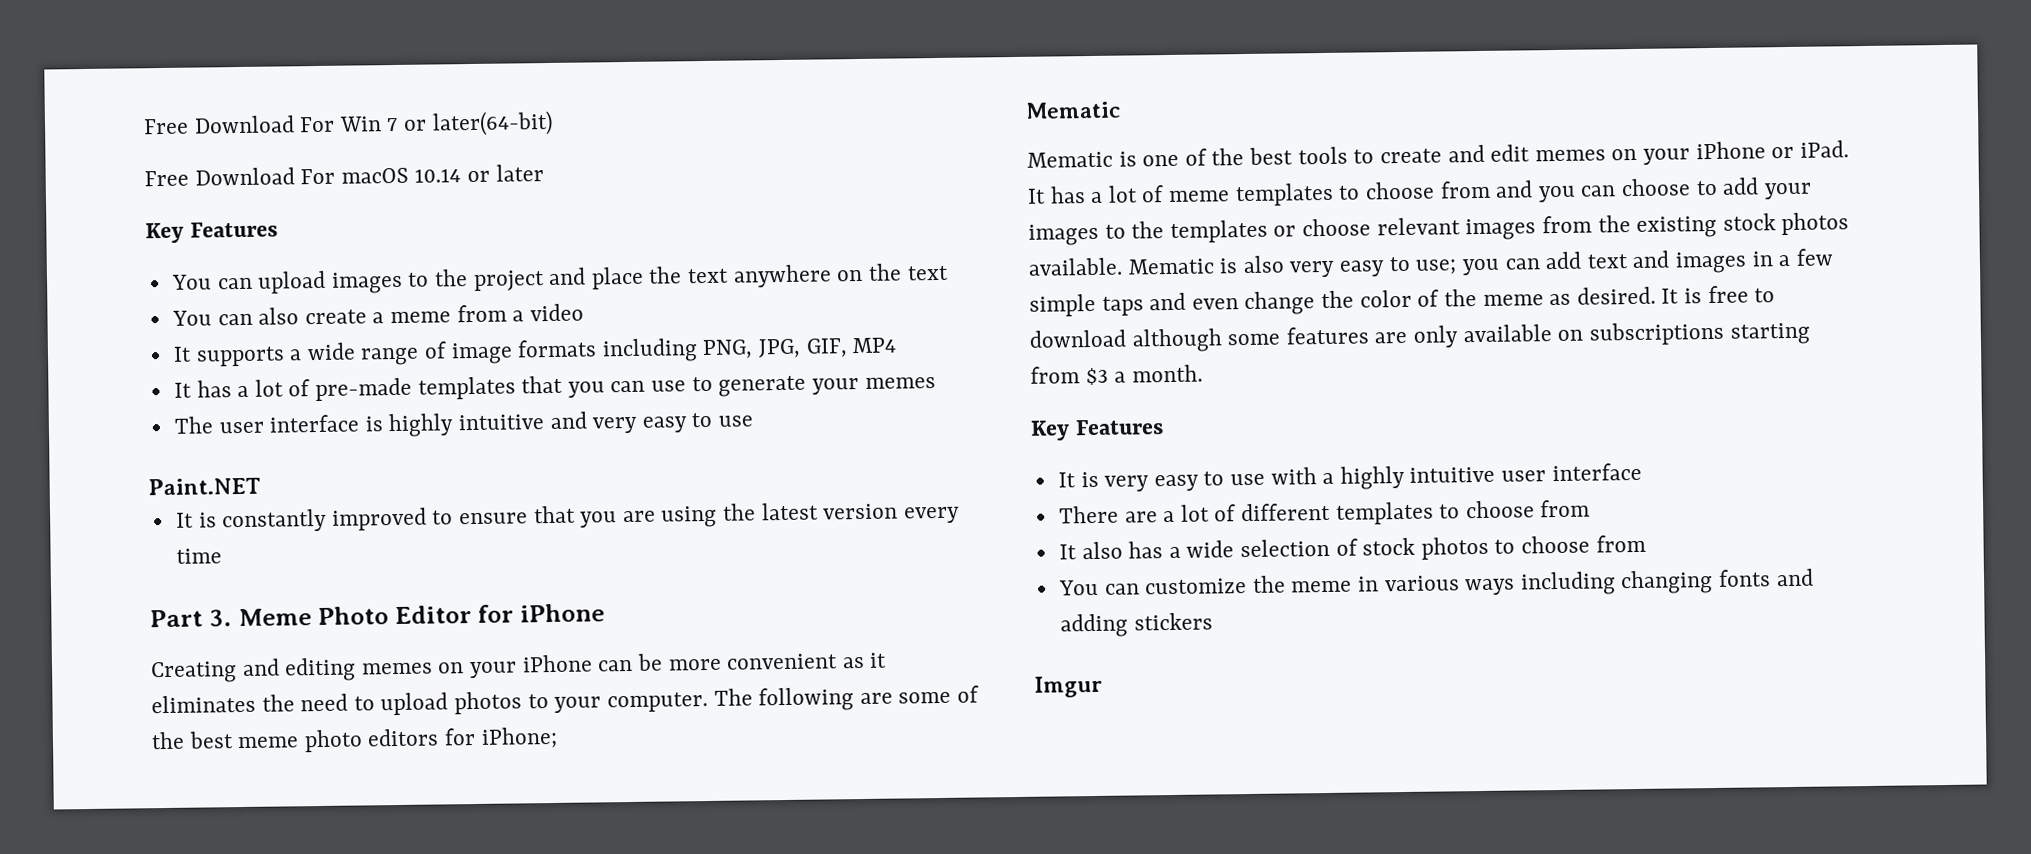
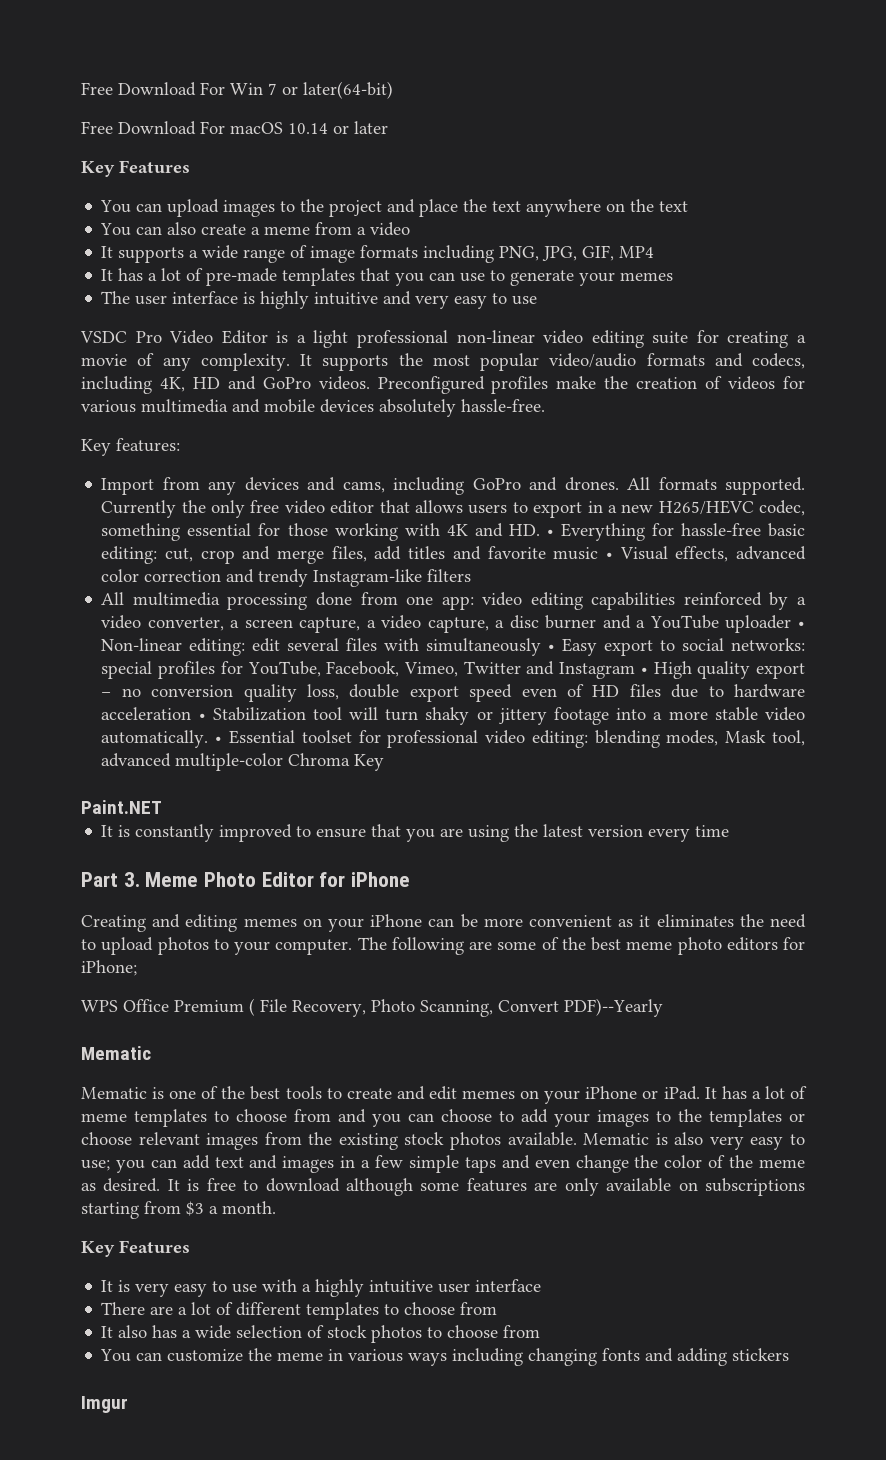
+ VSDC Pro Video Editor is a light professional non-linear video editing suite for creating a movie of any complexity. It supports the most popular video/audio formats and codecs, including 4K, HD and GoPro videos. Preconfigured profiles make the creation of videos for various multimedia and mobile devices absolutely hassle-free.
+ Key features:
+ Import from any devices and cams, including GoPro and drones. All formats supported. Сurrently the only free video editor that allows users to export in a new H265/HEVC codec, something essential for those working with 4K and HD. • Everything for hassle-free basic editing: cut, crop and merge files, add titles and favorite music • Visual effects, advanced color correction and trendy Instagram-like filters
+ All multimedia processing done from one app: video editing capabilities reinforced by a video converter, a screen capture, a video capture, a disc burner and a YouTube uploader • Non-linear editing: edit several files with simultaneously • Easy export to social networks: special profiles for YouTube, Facebook, Vimeo, Twitter and Instagram • High quality export – no conversion quality loss, double export speed even of HD files due to hardware acceleration • Stabilization tool will turn shaky or jittery footage into a more stable video automatically. • Essential toolset for professional video editing: blending modes, Mask tool, advanced multiple-color Chroma Key
+ WPS Office Premium ( File Recovery, Photo Scanning, Convert PDF)--Yearly

